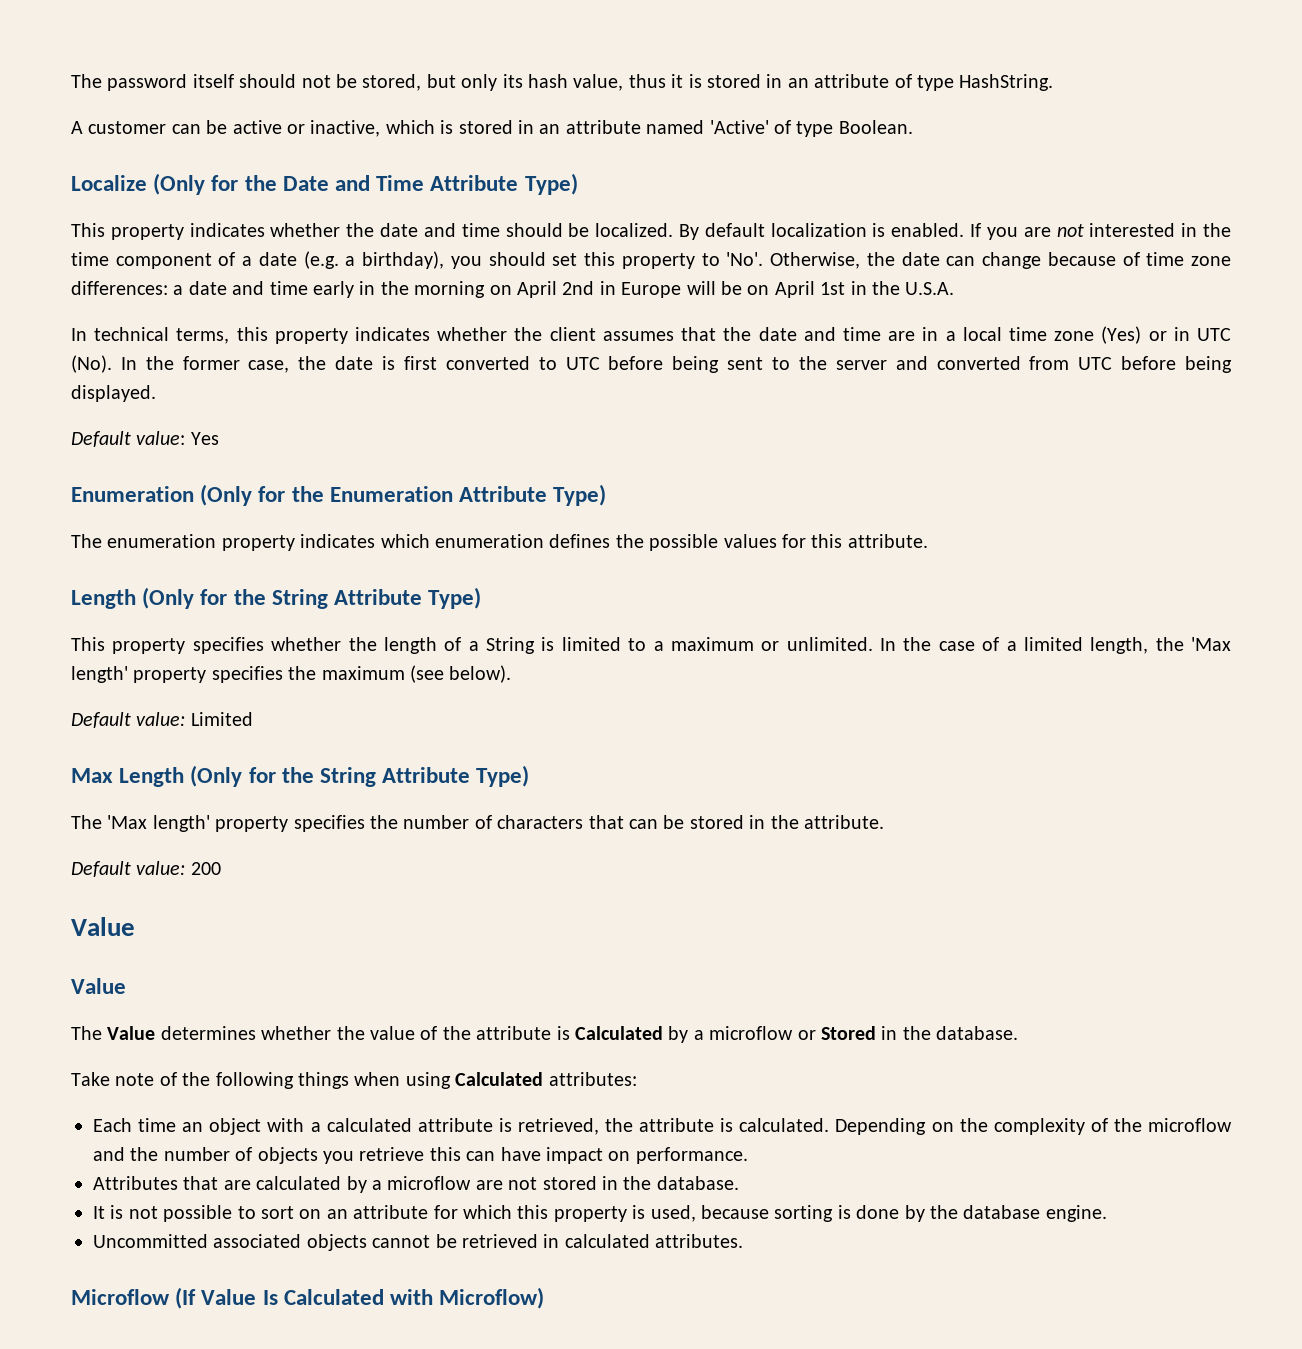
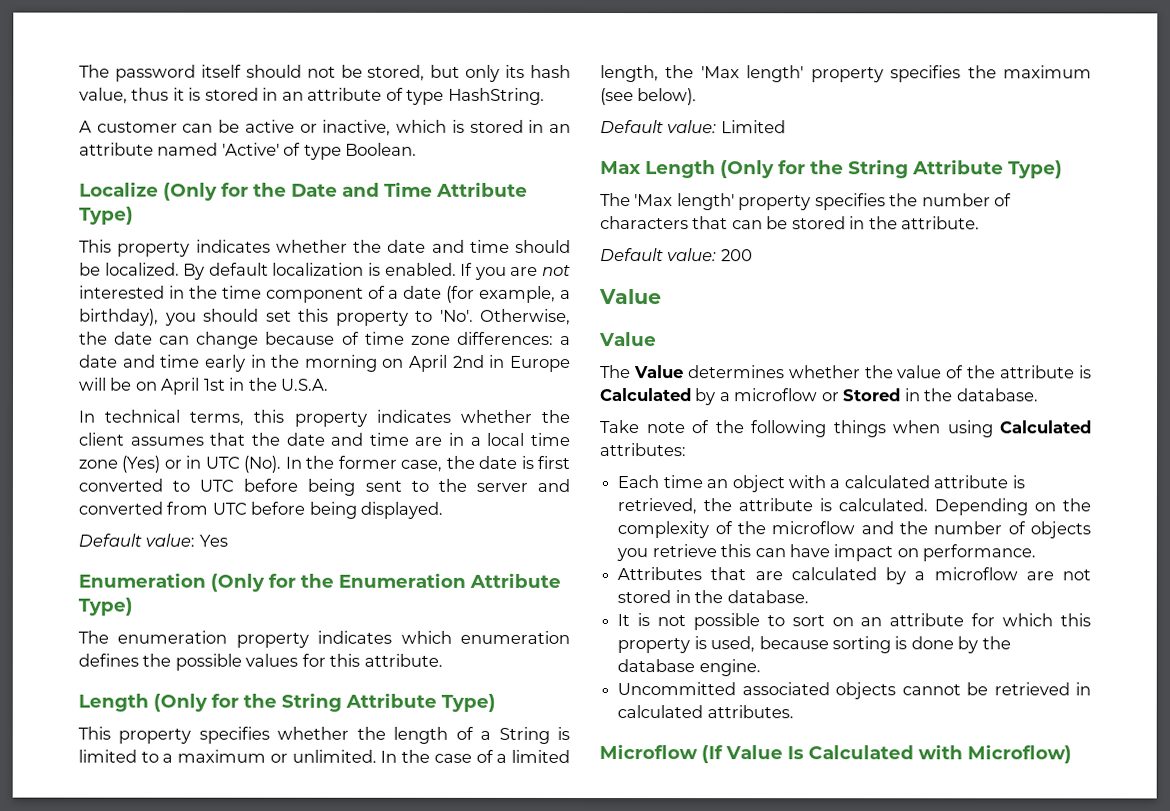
- If you are not interested in the time component of a date (e.g. a birthday), you should set this property to 'No'. Otherwise, the date can change because of time zone differences: a date and time early in the morning on April 2nd in Europe will be on April 1st in the U.S.A.
+ If you are not interested in the time component of a date (for example, a birthday), you should set this property to 'No'. Otherwise, the date can change because of time zone differences: a date and time early in the morning on April 2nd in Europe will be on April 1st in the U.S.A.

